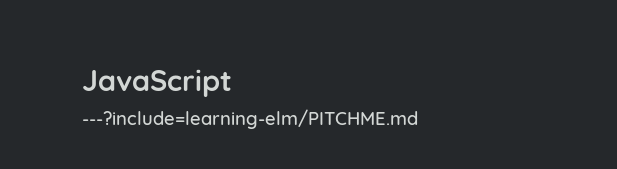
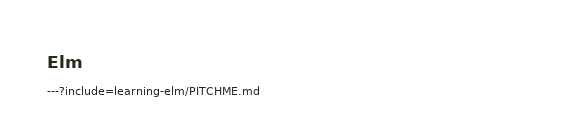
- JavaScript
+ Elm

